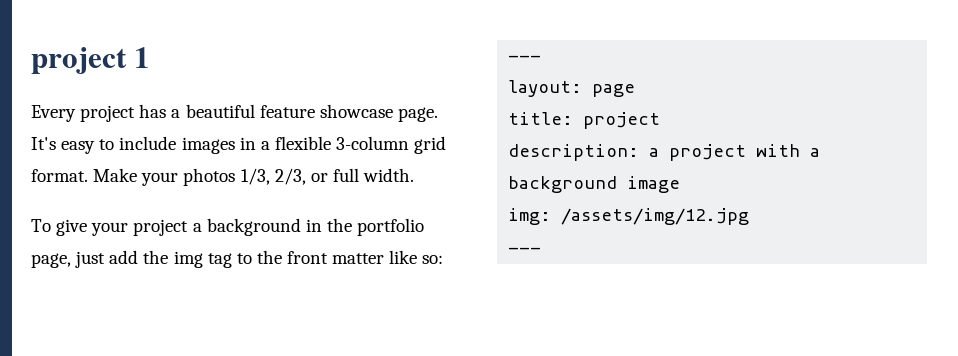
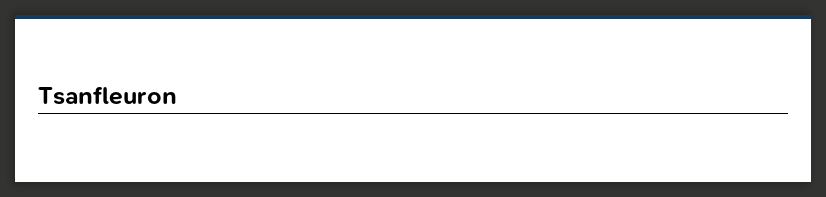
- project 1
- Every project has a beautiful feature showcase page. It's easy to include images in a flexible 3-column grid format. Make your photos 1/3, 2/3, or full width.
- To give your project a background in the portfolio page, just add the img tag to the front matter like so:
- ---
- layout: page
- title: project
- description: a project with a background image
- img: /assets/img/12.jpg
- ---
+ Tsanfleuron

